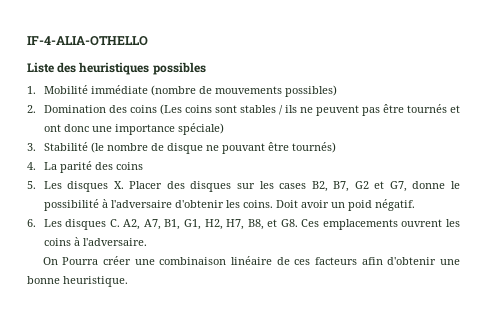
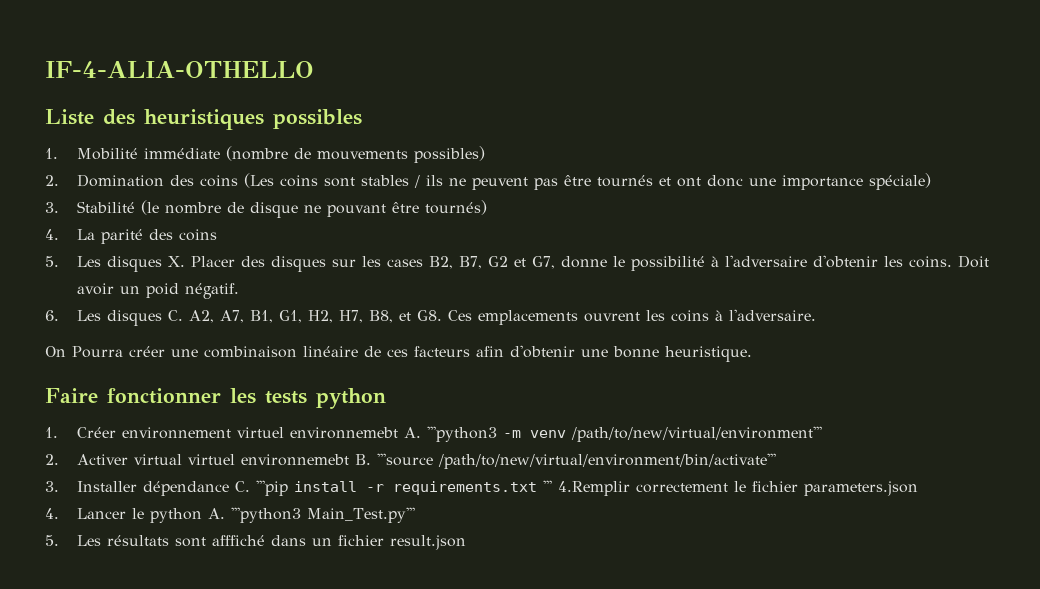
+ Faire fonctionner les tests python
+ 1. Créer environnement virtuel environnemebt A. '''python3 -m venv /path/to/new/virtual/environment'''
+ 2. Activer virtual virtuel environnemebt B. '''source /path/to/new/virtual/environment/bin/activate'''
+ 3. Installer dépendance C. '''pip install -r requirements.txt ''' 4.Remplir correctement le fichier parameters.json
+ 4. Lancer le python A. '''python3 Main_Test.py'''
+ 5. Les résultats sont afffiché dans un fichier result.json

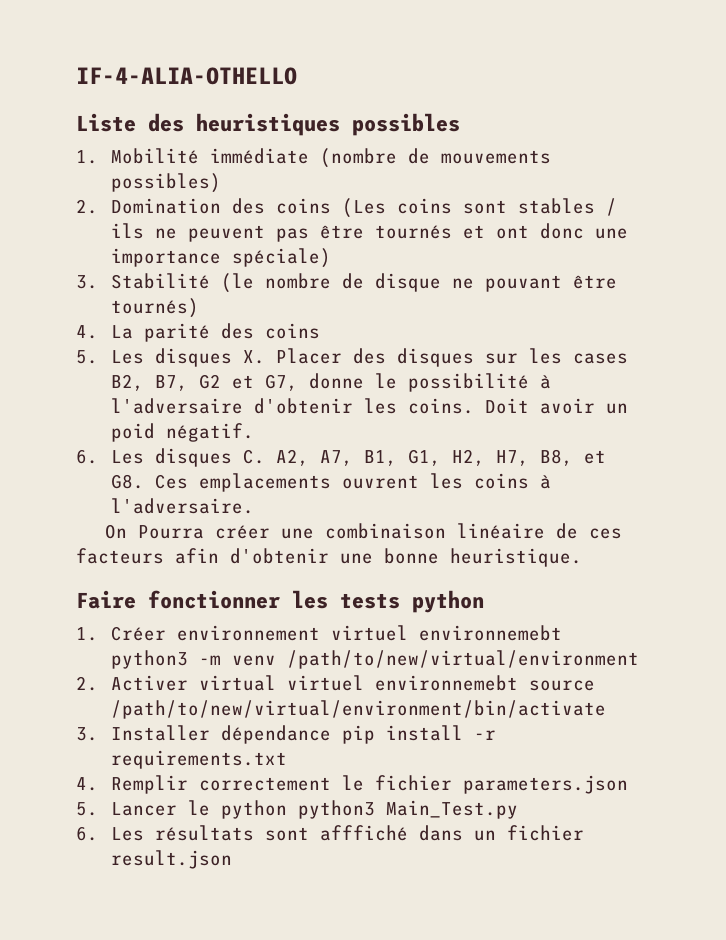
- 1. Créer environnement virtuel environnemebt A. '''python3 -m venv /path/to/new/virtual/environment'''
+ 1. Créer environnement virtuel environnemebt python3 -m venv /path/to/new/virtual/environment
- 2. Activer virtual virtuel environnemebt B. '''source /path/to/new/virtual/environment/bin/activate'''
+ 2. Activer virtual virtuel environnemebt source /path/to/new/virtual/environment/bin/activate
- 3. Installer dépendance C. '''pip install -r requirements.txt ''' 4.Remplir correctement le fichier parameters.json
+ 3. Installer dépendance pip install -r requirements.txt
+ 4. Remplir correctement le fichier parameters.json
- 4. Lancer le python A. '''python3 Main_Test.py'''
- 5. Les résultats sont afffiché dans un fichier result.json
+ 5. Lancer le python python3 Main_Test.py
+ 6. Les résultats sont afffiché dans un fichier result.json

